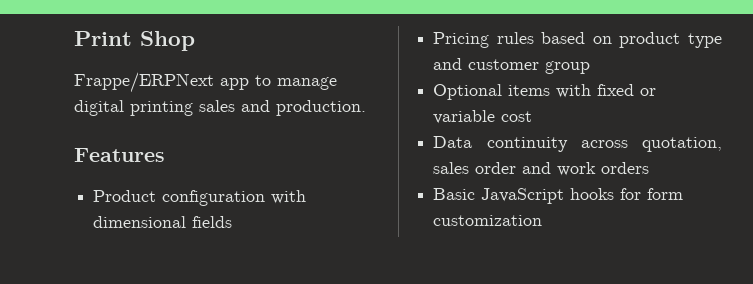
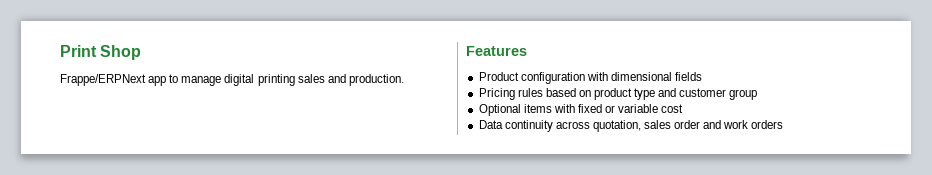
- Basic JavaScript hooks for form customization

